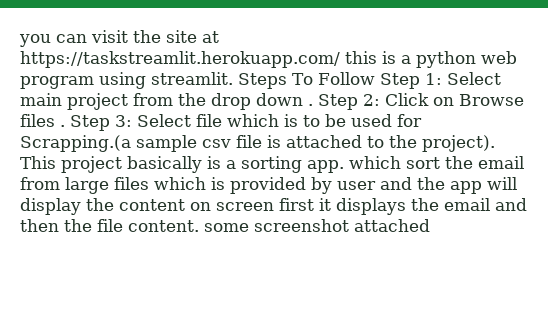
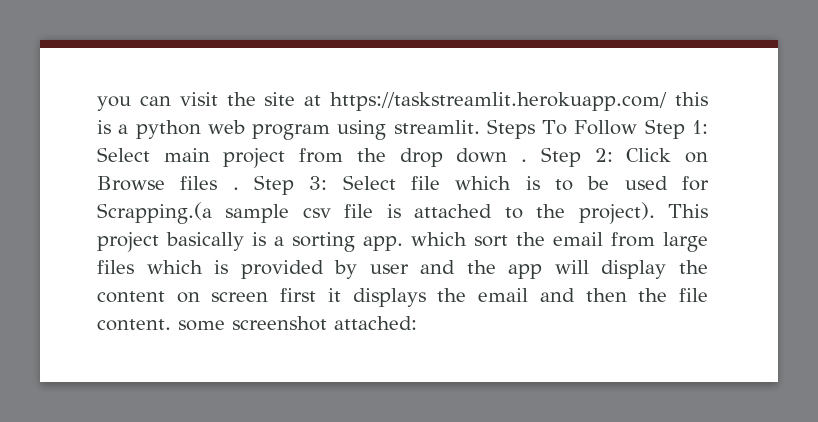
- This project basically is a sorting app. which sort the email from large files which is provided by user and the app will display the content on screen first it displays the email and then the file content. some screenshot attached
+ This project basically is a sorting app. which sort the email from large files which is provided by user and the app will display the content on screen first it displays the email and then the file content. some screenshot attached:

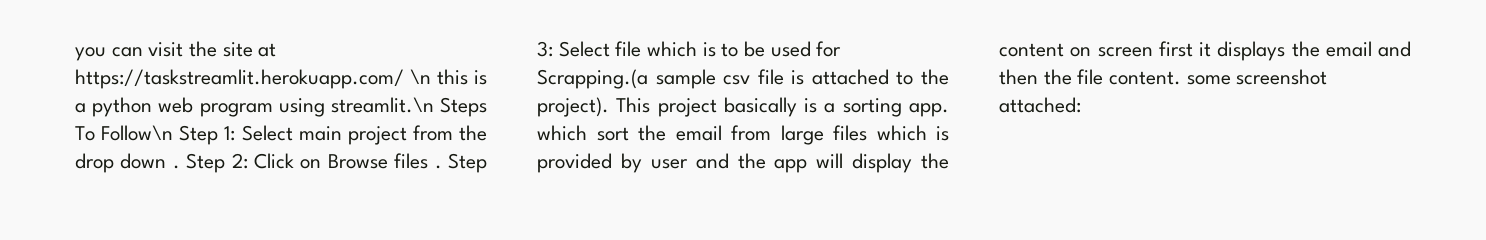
- you can visit the site at https://taskstreamlit.herokuapp.com/ this is a python web program using streamlit. Steps To Follow Step 1: Select main project from the drop down .
+ you can visit the site at https://taskstreamlit.herokuapp.com/ \n this is a python web program using streamlit.\n Steps To Follow\n Step 1: Select main project from the drop down .

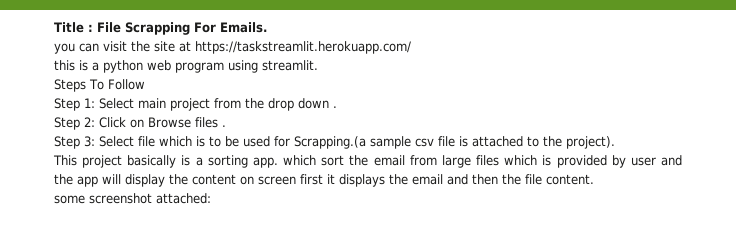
+ Title : File Scrapping For Emails.
- you can visit the site at https://taskstreamlit.herokuapp.com/ \n this is a python web program using streamlit.\n Steps To Follow\n Step 1:
+ you can visit the site at https://taskstreamlit.herokuapp.com/
+ this is a python web program using streamlit.
+ Steps To Follow
+ Step 1:
- Select main project from the drop down . Step 2:
+ Select main project from the drop down .
+ Step 2:
- Click on Browse files . Step 3:
+ Click on Browse files .
+ Step 3:
- Select file which is to be used for Scrapping.(a sample csv file is attached to the project). This project basically is a sorting app. which sort the email from large files which is provided by user and the app will display the content on screen first it displays the email and then the file content. some screenshot attached:
+ Select file which is to be used for Scrapping.(a sample csv file is attached to the project).
+ This project basically is a sorting app. which sort the email from large files which is provided by user and the app will display the content on screen first it displays the email and then the file content.
+ some screenshot attached:

